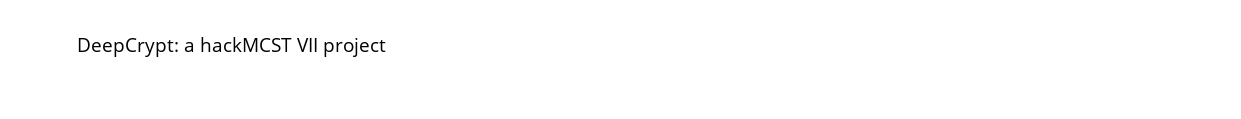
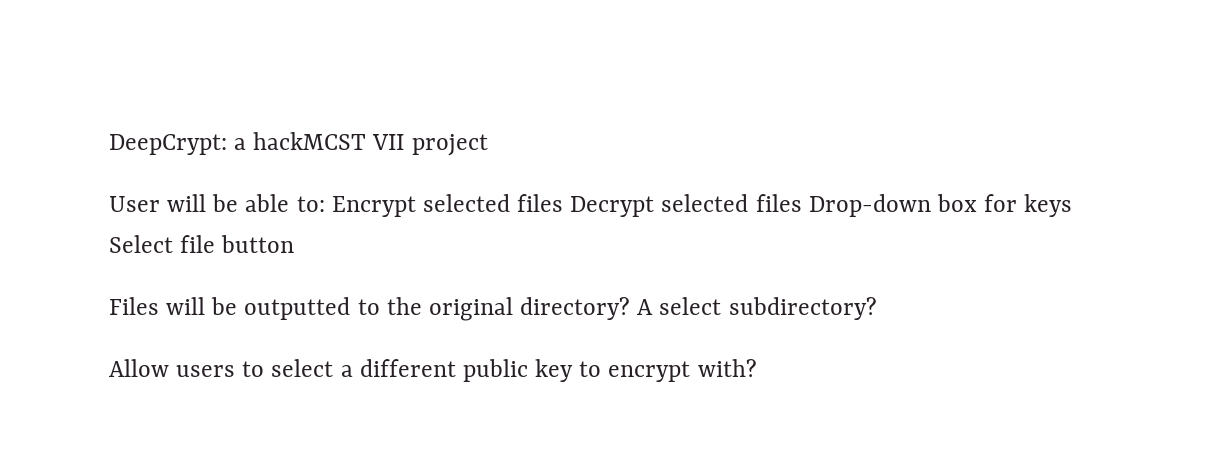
+ User will be able to: Encrypt selected files Decrypt selected files Drop-down box for keys Select file button
+ Files will be outputted to the original directory? A select subdirectory?
+ Allow users to select a different public key to encrypt with?

